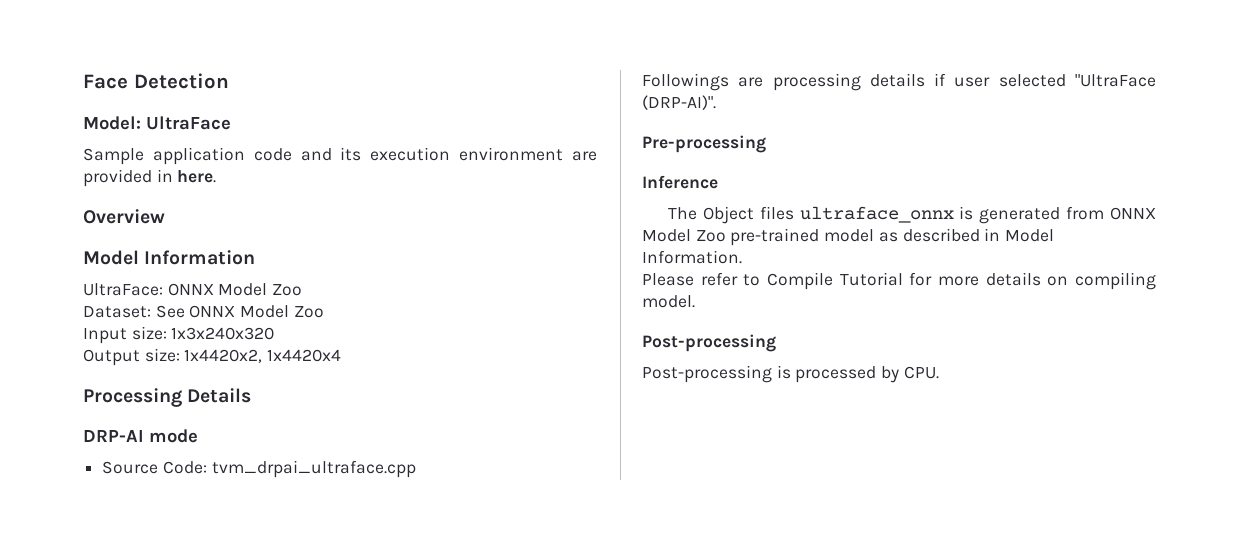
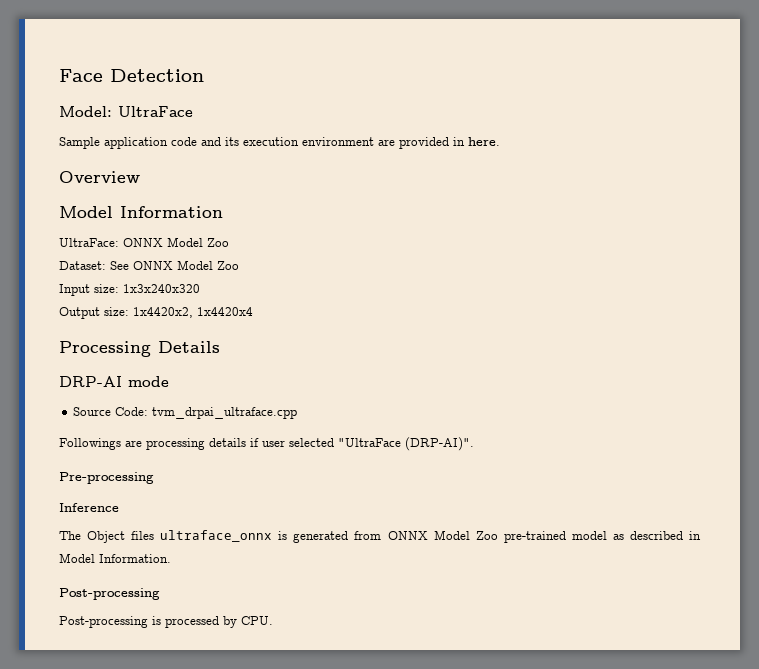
- Please refer to Compile Tutorial for more details on compiling model.

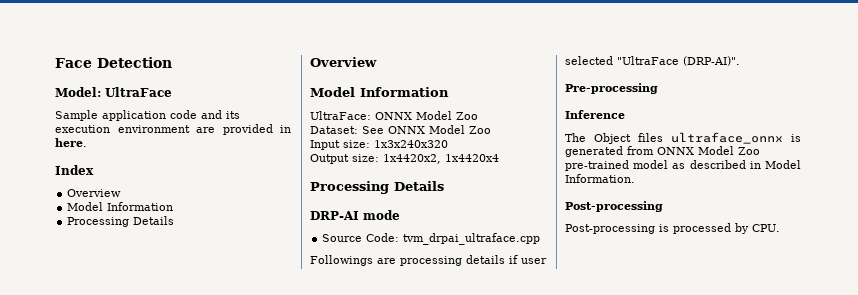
+ Index
+ Overview
+ Model Information
+ Processing Details

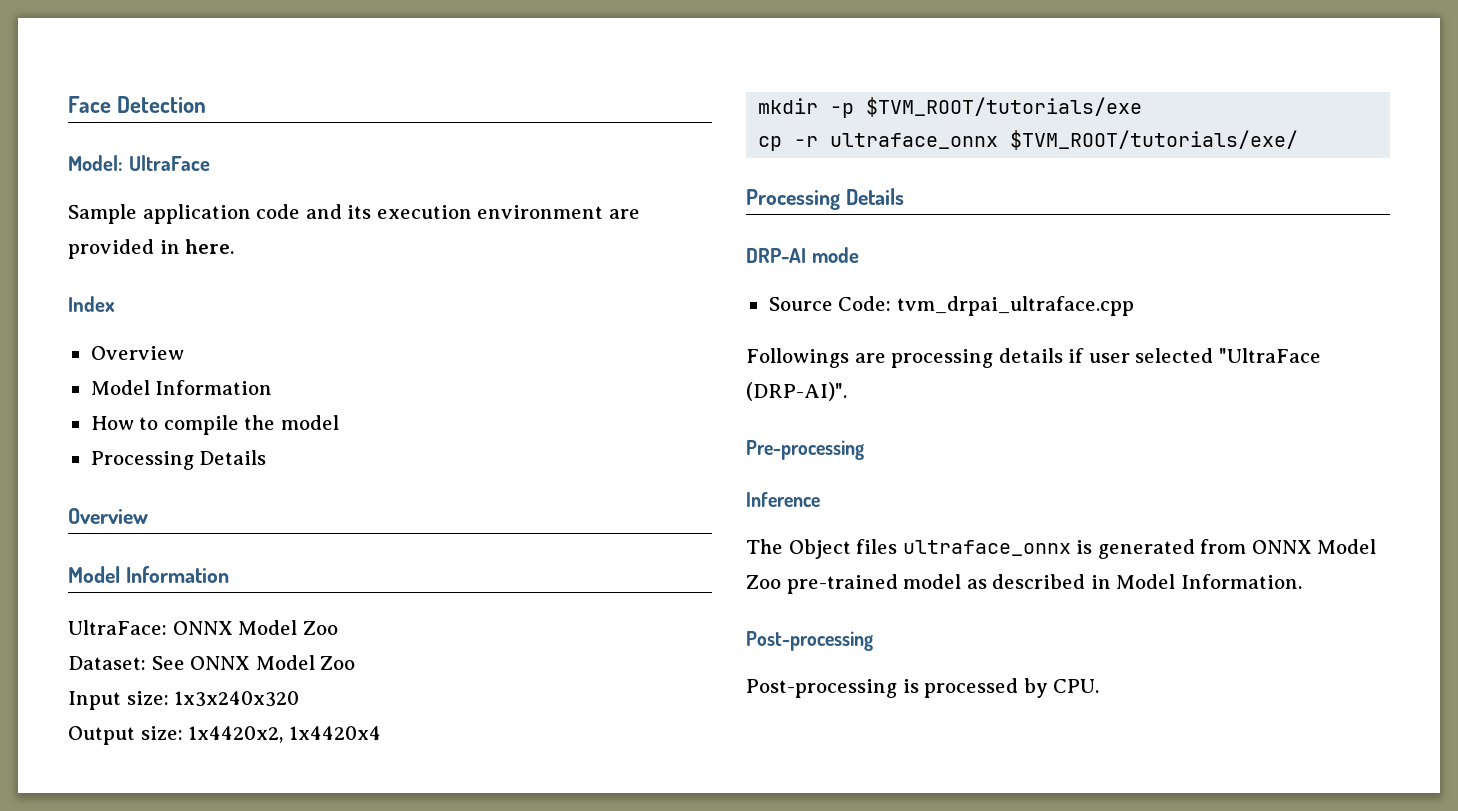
+ How to compile the model
+ mkdir -p $TVM_ROOT/tutorials/exe
+ cp -r ultraface_onnx $TVM_ROOT/tutorials/exe/

